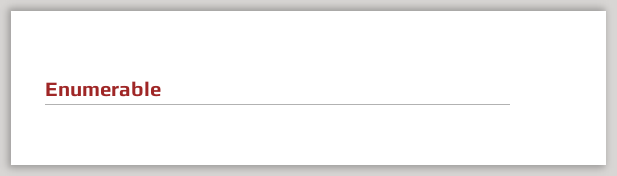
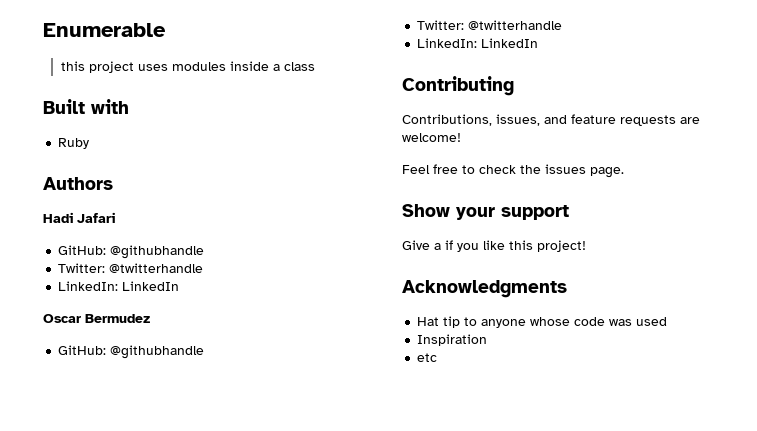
+ this project uses modules inside a class
+ Built with
+ Ruby
+ Authors
+ Hadi Jafari
+ GitHub: @githubhandle
+ Twitter: @twitterhandle
+ LinkedIn: LinkedIn
+ Oscar Bermudez
+ GitHub: @githubhandle
+ Twitter: @twitterhandle
+ LinkedIn: LinkedIn
+ Contributing
+ Contributions, issues, and feature requests are welcome!
+ Feel free to check the issues page.
+ Show your support
+ Give a if you like this project!
+ Acknowledgments
+ Hat tip to anyone whose code was used
+ Inspiration
+ etc

